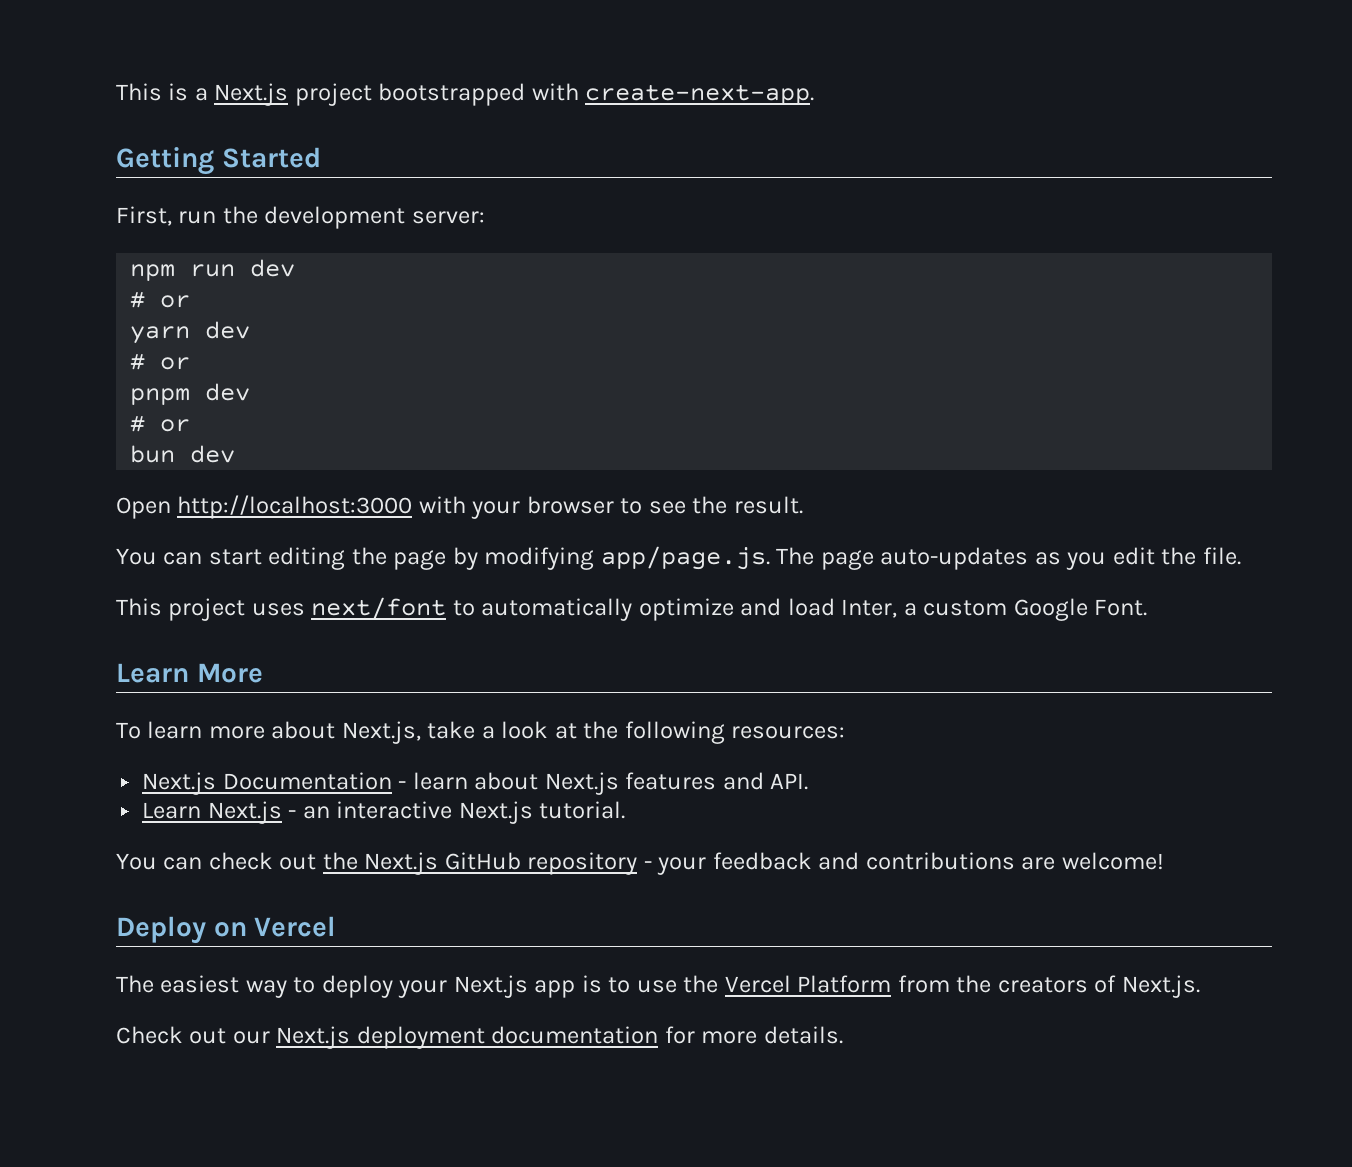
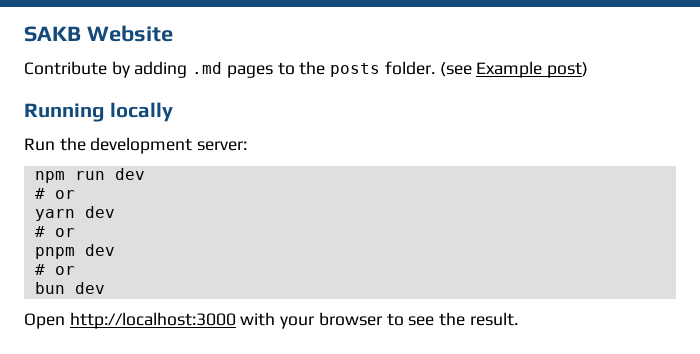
- This is a Next.js project bootstrapped with create-next-app.
- Getting Started
- First, run the development server:
+ SAKB Website
+ Contribute by adding .md pages to the posts folder. (see Example post)
+ Running locally
+ Run the development server:
- You can start editing the page by modifying app/page.js. The page auto-updates as you edit the file.
- This project uses next/font to automatically optimize and load Inter, a custom Google Font.
- Learn More
- To learn more about Next.js, take a look at the following resources:
- Next.js Documentation - learn about Next.js features and API.
- Learn Next.js - an interactive Next.js tutorial.
- You can check out the Next.js GitHub repository - your feedback and contributions are welcome!
- Deploy on Vercel
- The easiest way to deploy your Next.js app is to use the Vercel Platform from the creators of Next.js.
- Check out our Next.js deployment documentation for more details.

